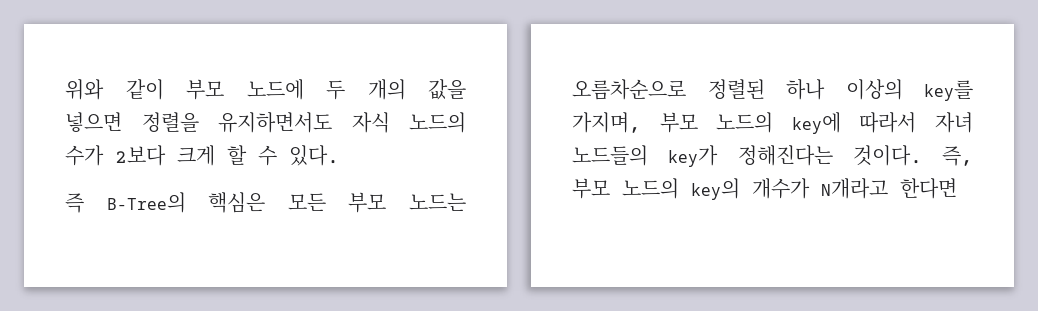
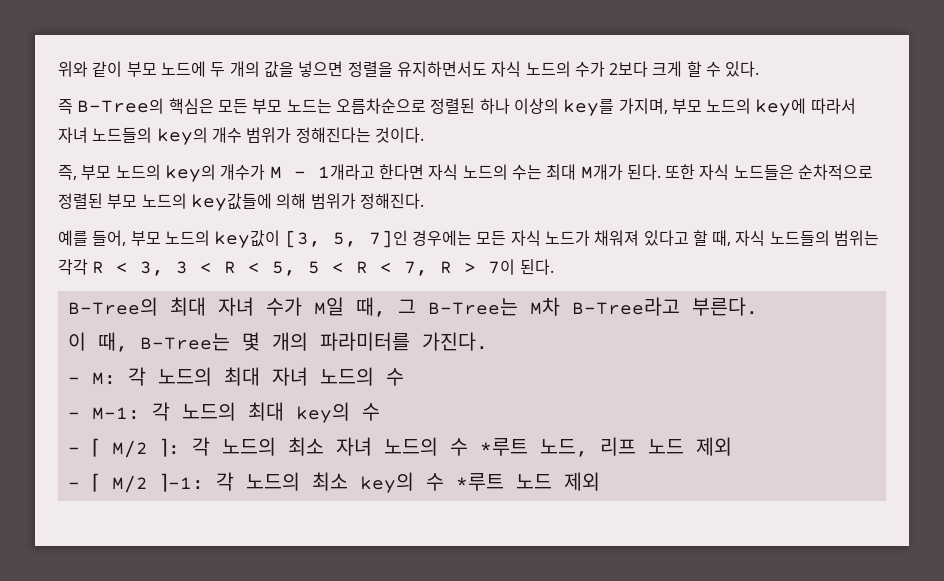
- 즉 B-Tree의 핵심은 모든 부모 노드는 오름차순으로 정렬된 하나 이상의 key를 가지며, 부모 노드의 key에 따라서 자녀 노드들의 key가 정해진다는 것이다. 즉, 부모 노드의 key의 개수가 N개라고 한다면
+ 즉 B-Tree의 핵심은 모든 부모 노드는 오름차순으로 정렬된 하나 이상의 key를 가지며, 부모 노드의 key에 따라서 자녀 노드들의 key의 개수 범위가 정해진다는 것이다.
+ 즉, 부모 노드의 key의 개수가 M - 1개라고 한다면 자식 노드의 수는 최대 M개가 된다. 또한 자식 노드들은 순차적으로 정렬된 부모 노드의 key값들에 의해 범위가 정해진다.
+ 예를 들어, 부모 노드의 key값이 [3, 5, 7]인 경우에는 모든 자식 노드가 채워져 있다고 할 때, 자식 노드들의 범위는 각각 R < 3, 3 < R < 5, 5 < R < 7, R > 7이 된다.
+ B-Tree의 최대 자녀 수가 M일 때, 그 B-Tree는 M차 B-Tree라고 부른다.
+ 이 때, B-Tree는 몇 개의 파라미터를 가진다.
+ - M: 각 노드의 최대 자녀 노드의 수
+ - M-1: 각 노드의 최대 key의 수
+ - ⌈ M/2 ⌉: 각 노드의 최소 자녀 노드의 수 *루트 노드, 리프 노드 제외
+ - ⌈ M/2 ⌉-1: 각 노드의 최소 key의 수 *루트 노드 제외

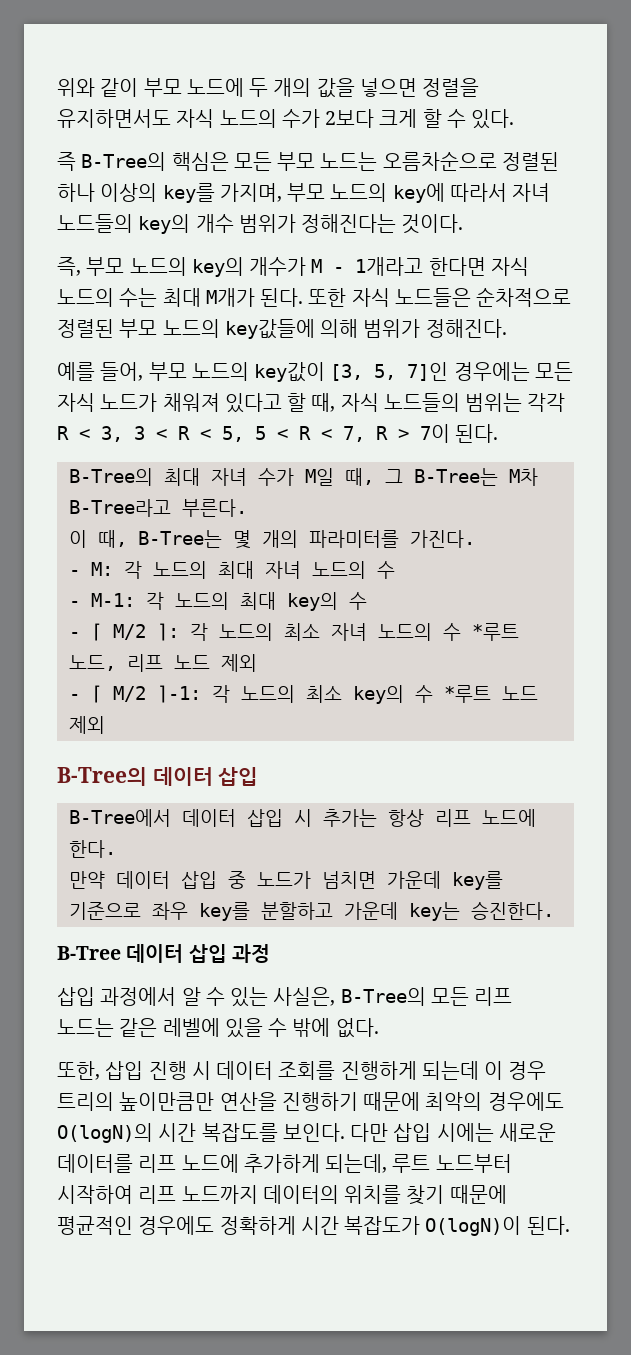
+ B-Tree의 데이터 삽입
+ B-Tree에서 데이터 삽입 시 추가는 항상 리프 노드에 한다.
+ 만약 데이터 삽입 중 노드가 넘치면 가운데 key를 기준으로 좌우 key를 분할하고 가운데 key는 승진한다.
+ B-Tree 데이터 삽입 과정
+ 삽입 과정에서 알 수 있는 사실은, B-Tree의 모든 리프 노드는 같은 레벨에 있을 수 밖에 없다.
+ 또한, 삽입 진행 시 데이터 조회를 진행하게 되는데 이 경우 트리의 높이만큼만 연산을 진행하기 때문에 최악의 경우에도 O(logN)의 시간 복잡도를 보인다. 다만 삽입 시에는 새로운 데이터를 리프 노드에 추가하게 되는데, 루트 노드부터 시작하여 리프 노드까지 데이터의 위치를 찾기 때문에 평균적인 경우에도 정확하게 시간 복잡도가 O(logN)이 된다.

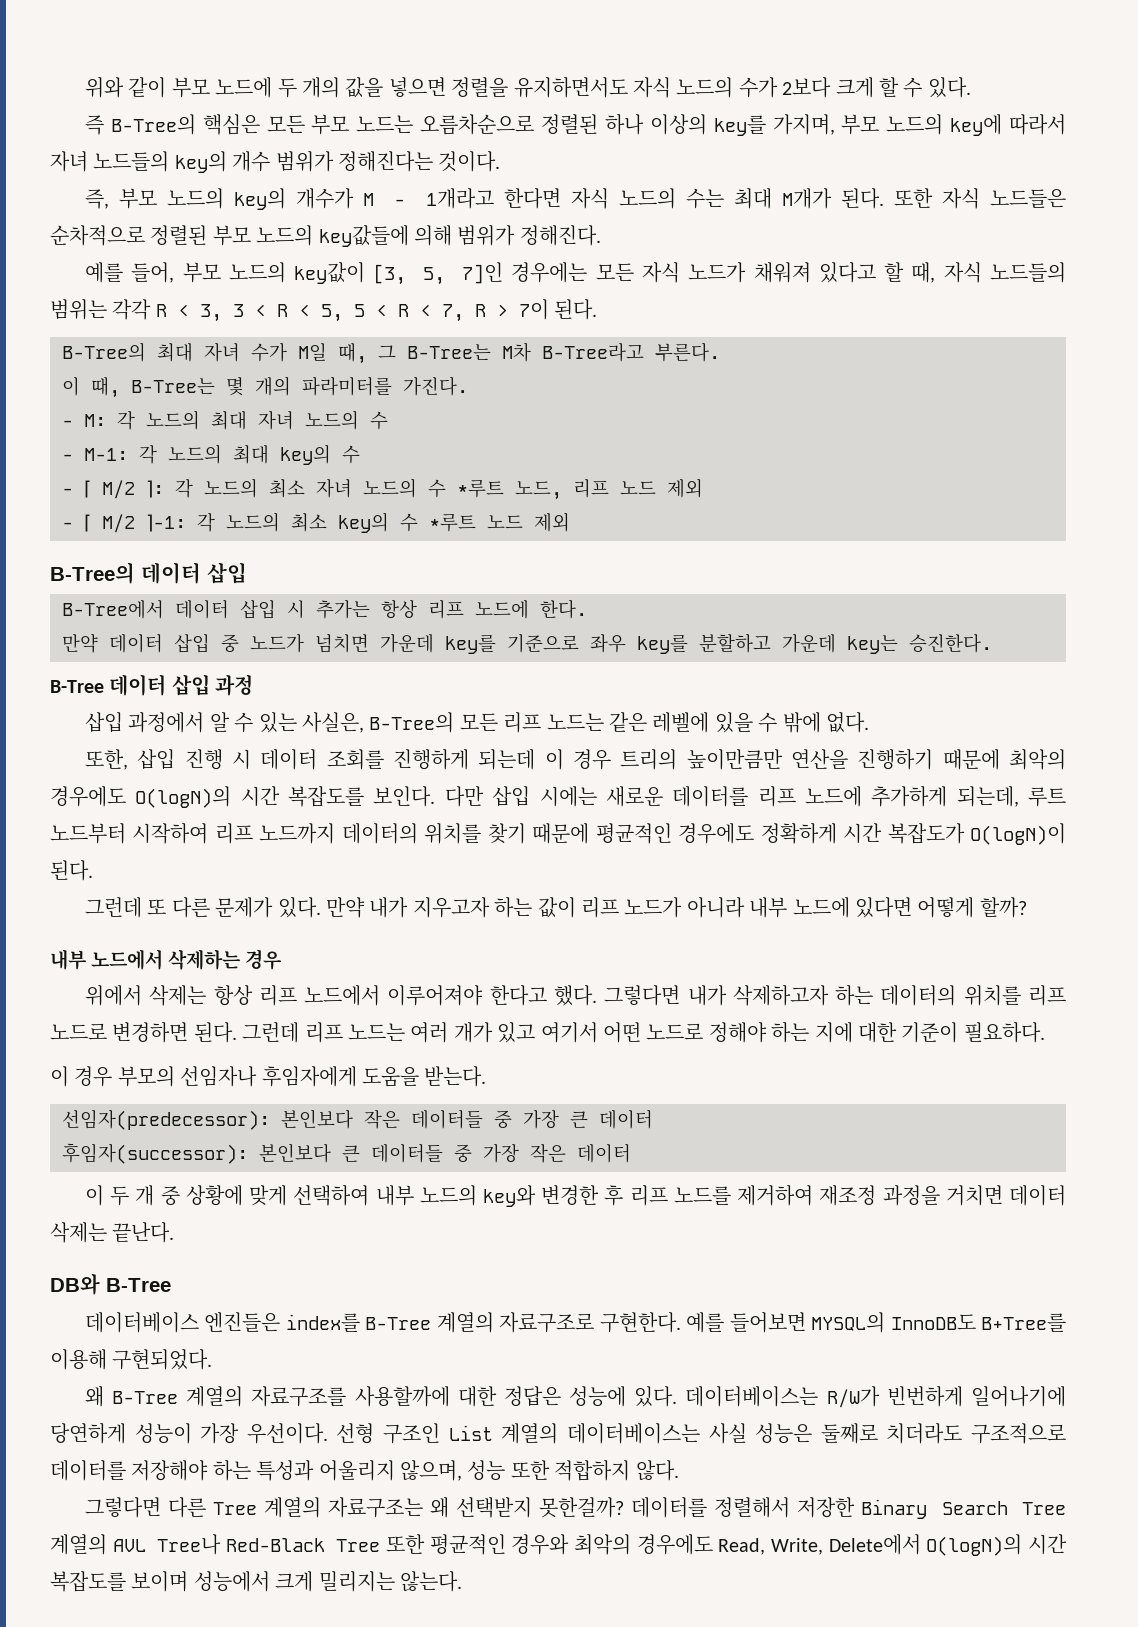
+ 그런데 또 다른 문제가 있다. 만약 내가 지우고자 하는 값이 리프 노드가 아니라 내부 노드에 있다면 어떻게 할까?
+ 내부 노드에서 삭제하는 경우
+ 위에서 삭제는 항상 리프 노드에서 이루어져야 한다고 했다. 그렇다면 내가 삭제하고자 하는 데이터의 위치를 리프 노드로 변경하면 된다. 그런데 리프 노드는 여러 개가 있고 여기서 어떤 노드로 정해야 하는 지에 대한 기준이 필요하다.
+ 이 경우 부모의 선임자나 후임자에게 도움을 받는다.
+ 선임자(predecessor): 본인보다 작은 데이터들 중 가장 큰 데이터
+ 후임자(successor): 본인보다 큰 데이터들 중 가장 작은 데이터
+ 이 두 개 중 상황에 맞게 선택하여 내부 노드의 key와 변경한 후 리프 노드를 제거하여 재조정 과정을 거치면 데이터 삭제는 끝난다.
+ DB와 B-Tree
+ 데이터베이스 엔진들은 index를 B-Tree 계열의 자료구조로 구현한다. 예를 들어보면 MYSQL의 InnoDB도 B+Tree를 이용해 구현되었다.
+ 왜 B-Tree 계열의 자료구조를 사용할까에 대한 정답은 성능에 있다. 데이터베이스는 R/W가 빈번하게 일어나기에 당연하게 성능이 가장 우선이다. 선형 구조인 List 계열의 데이터베이스는 사실 성능은 둘째로 치더라도 구조적으로 데이터를 저장해야 하는 특성과 어울리지 않으며, 성능 또한 적합하지 않다.
+ 그렇다면 다른 Tree 계열의 자료구조는 왜 선택받지 못한걸까? 데이터를 정렬해서 저장한 Binary Search Tree 계열의 AVL Tree나 Red-Black Tree 또한 평균적인 경우와 최악의 경우에도 Read, Write, Delete에서 O(logN)의 시간 복잡도를 보이며 성능에서 크게 밀리지는 않는다.

